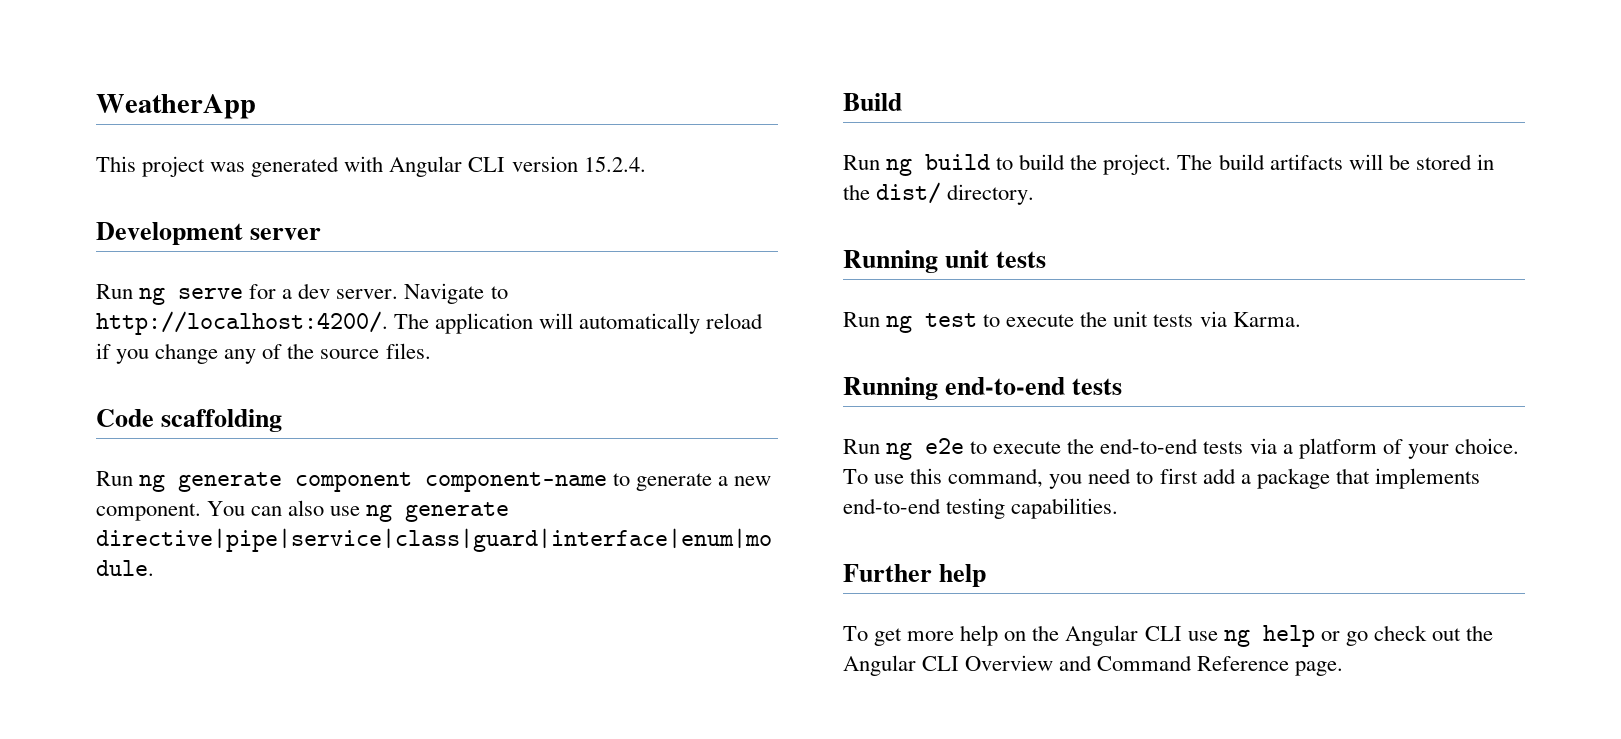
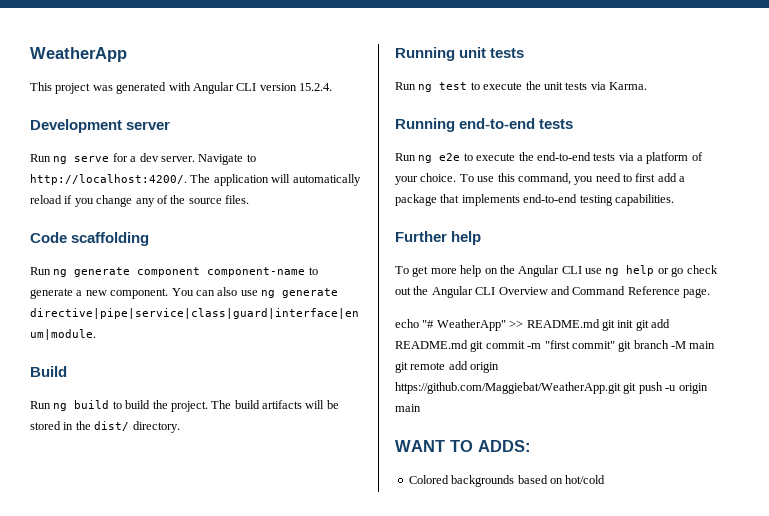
+ echo "# WeatherApp" >> README.md git init git add README.md git commit -m "first commit" git branch -M main git remote add origin https://github.com/Maggiebat/WeatherApp.git git push -u origin main
+ WANT TO ADDS:
+ Colored backgrounds based on hot/cold

